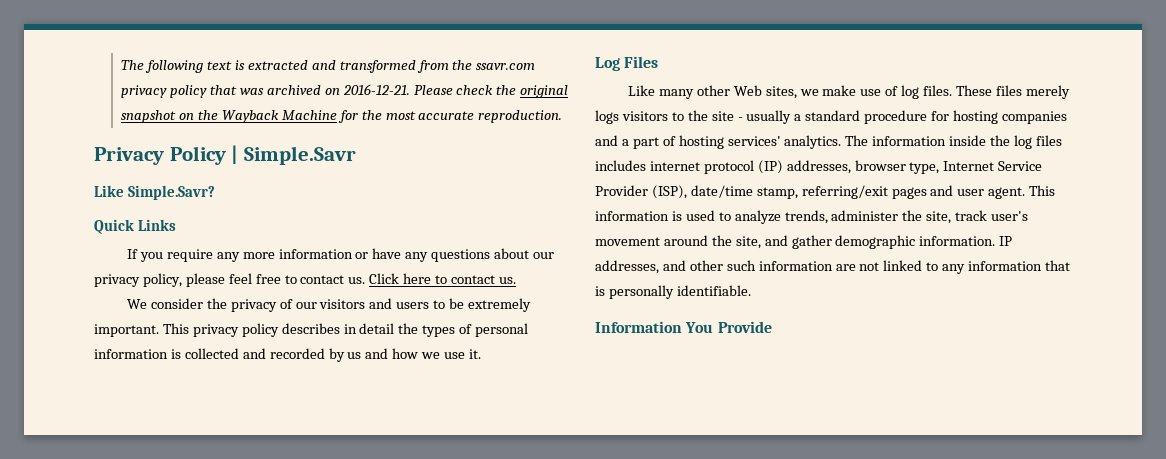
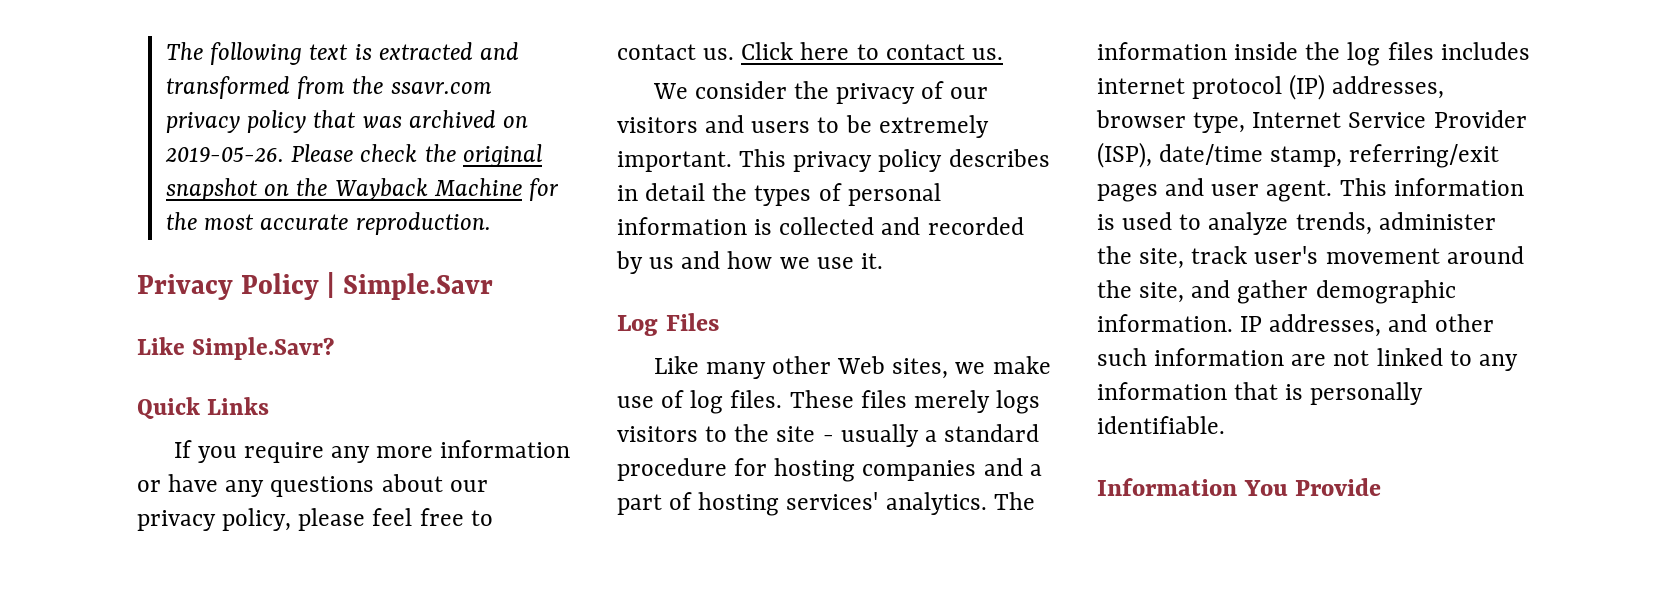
- The following text is extracted and transformed from the ssavr.com privacy policy that was archived on 2016-12-21.
+ The following text is extracted and transformed from the ssavr.com privacy policy that was archived on 2019-05-26.

